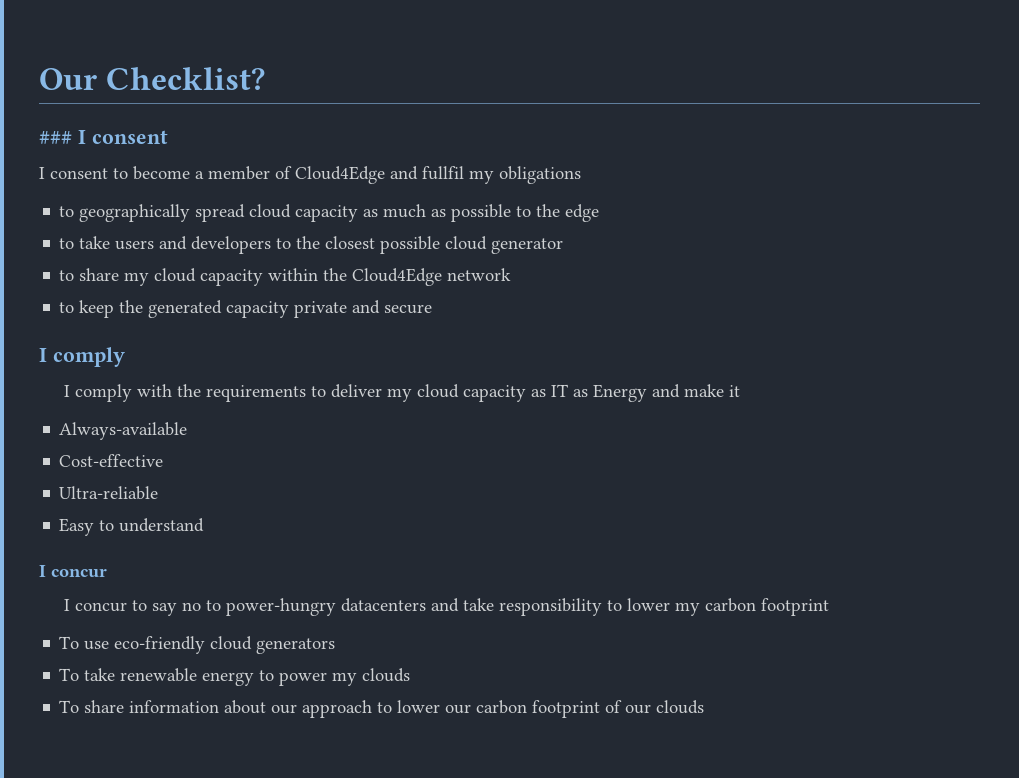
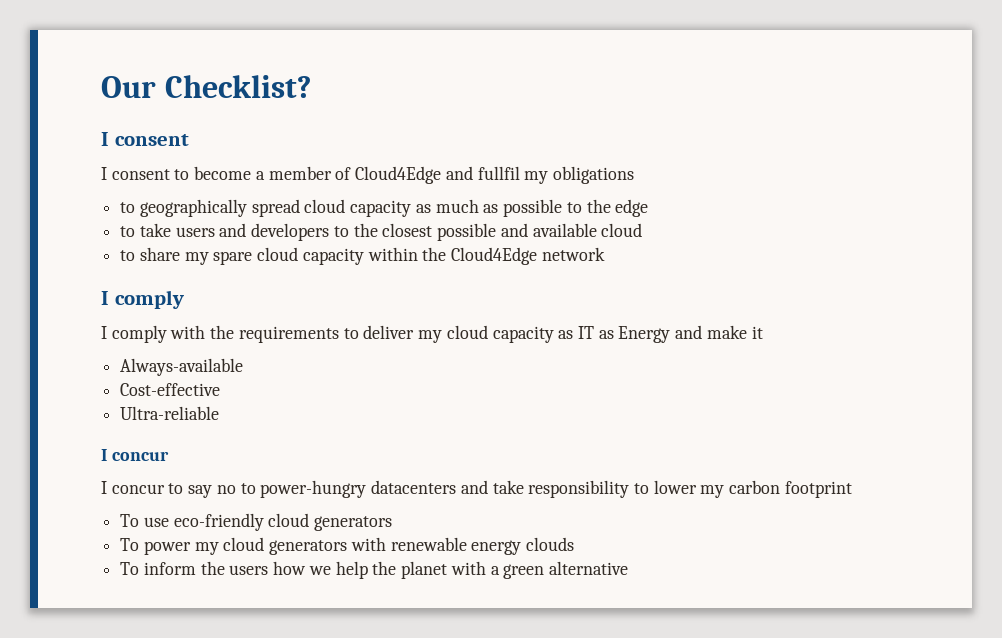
  Our Checklist?
- ### I consent
+ I consent
- to take users and developers to the closest possible cloud generator
+ to take users and developers to the closest possible and available cloud
- to share my cloud capacity within the Cloud4Edge network
+ to share my spare cloud capacity within the Cloud4Edge network
- to keep the generated capacity private and secure
- Easy to understand
- To take renewable energy to power my clouds
- To share information about our approach to lower our carbon footprint of our clouds
+ To power my cloud generators with renewable energy clouds
+ To inform the users how we help the planet with a green alternative

